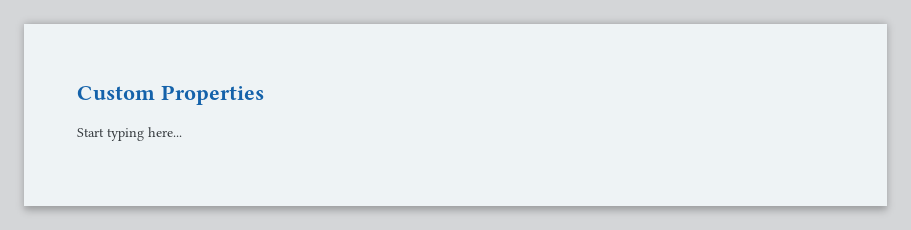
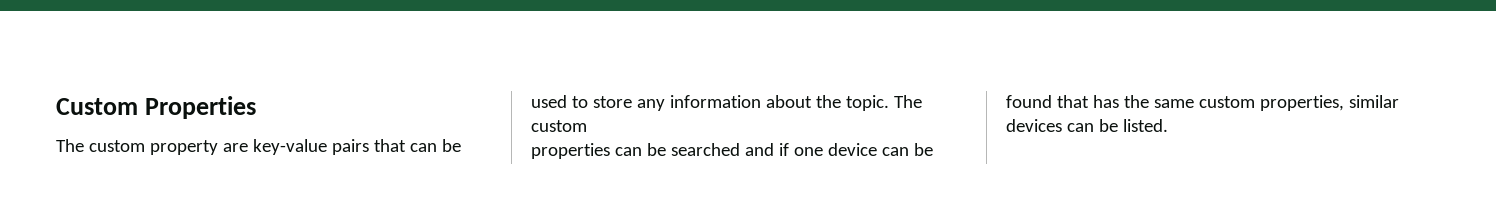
- Start typing here...
+ The custom property are key-value pairs that can be used to store any information about the topic. The custom
+ properties can be searched and if one device can be found that has the same custom properties, similar devices can be listed.

